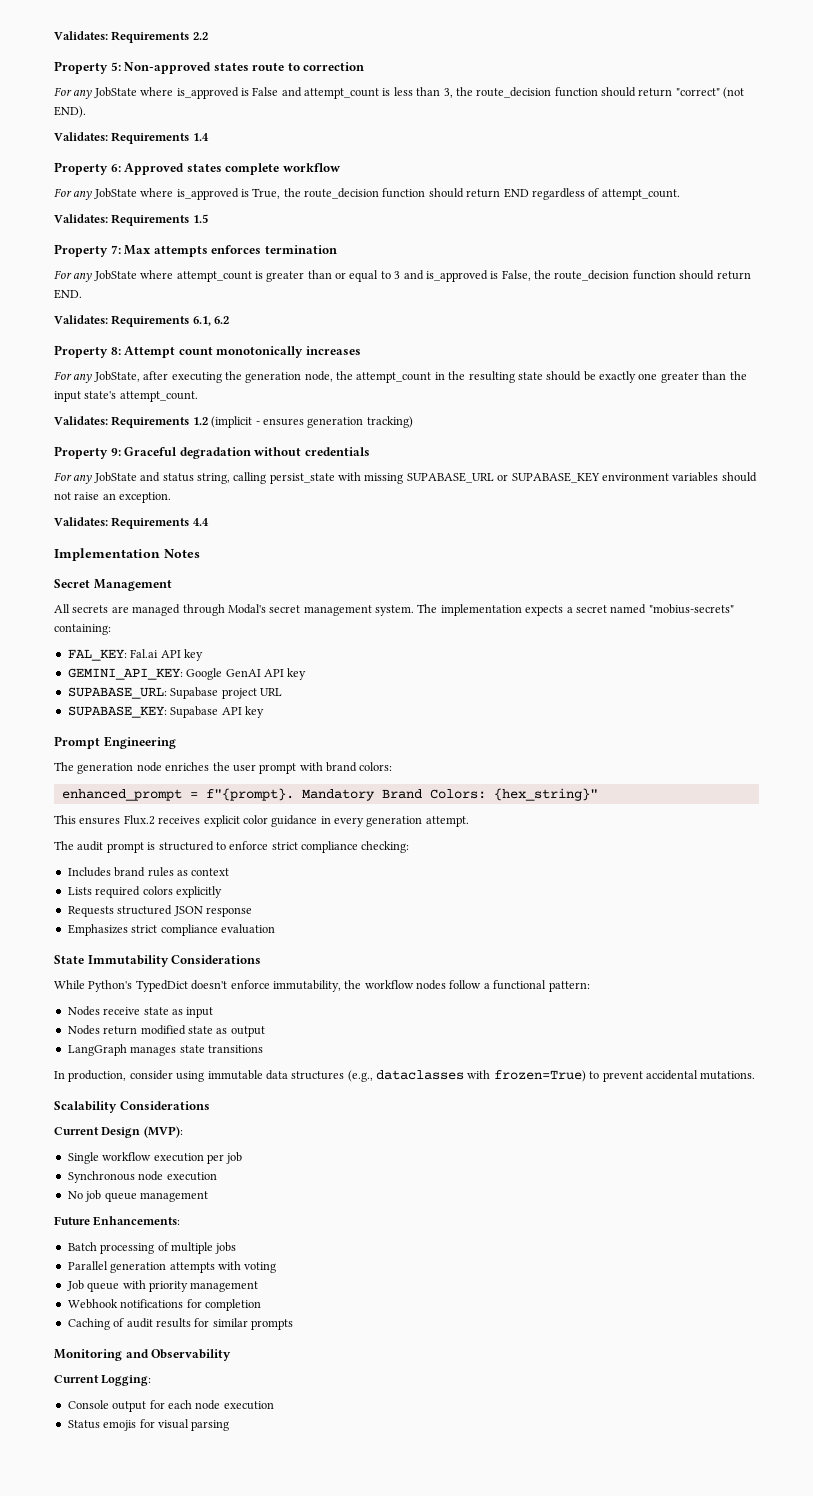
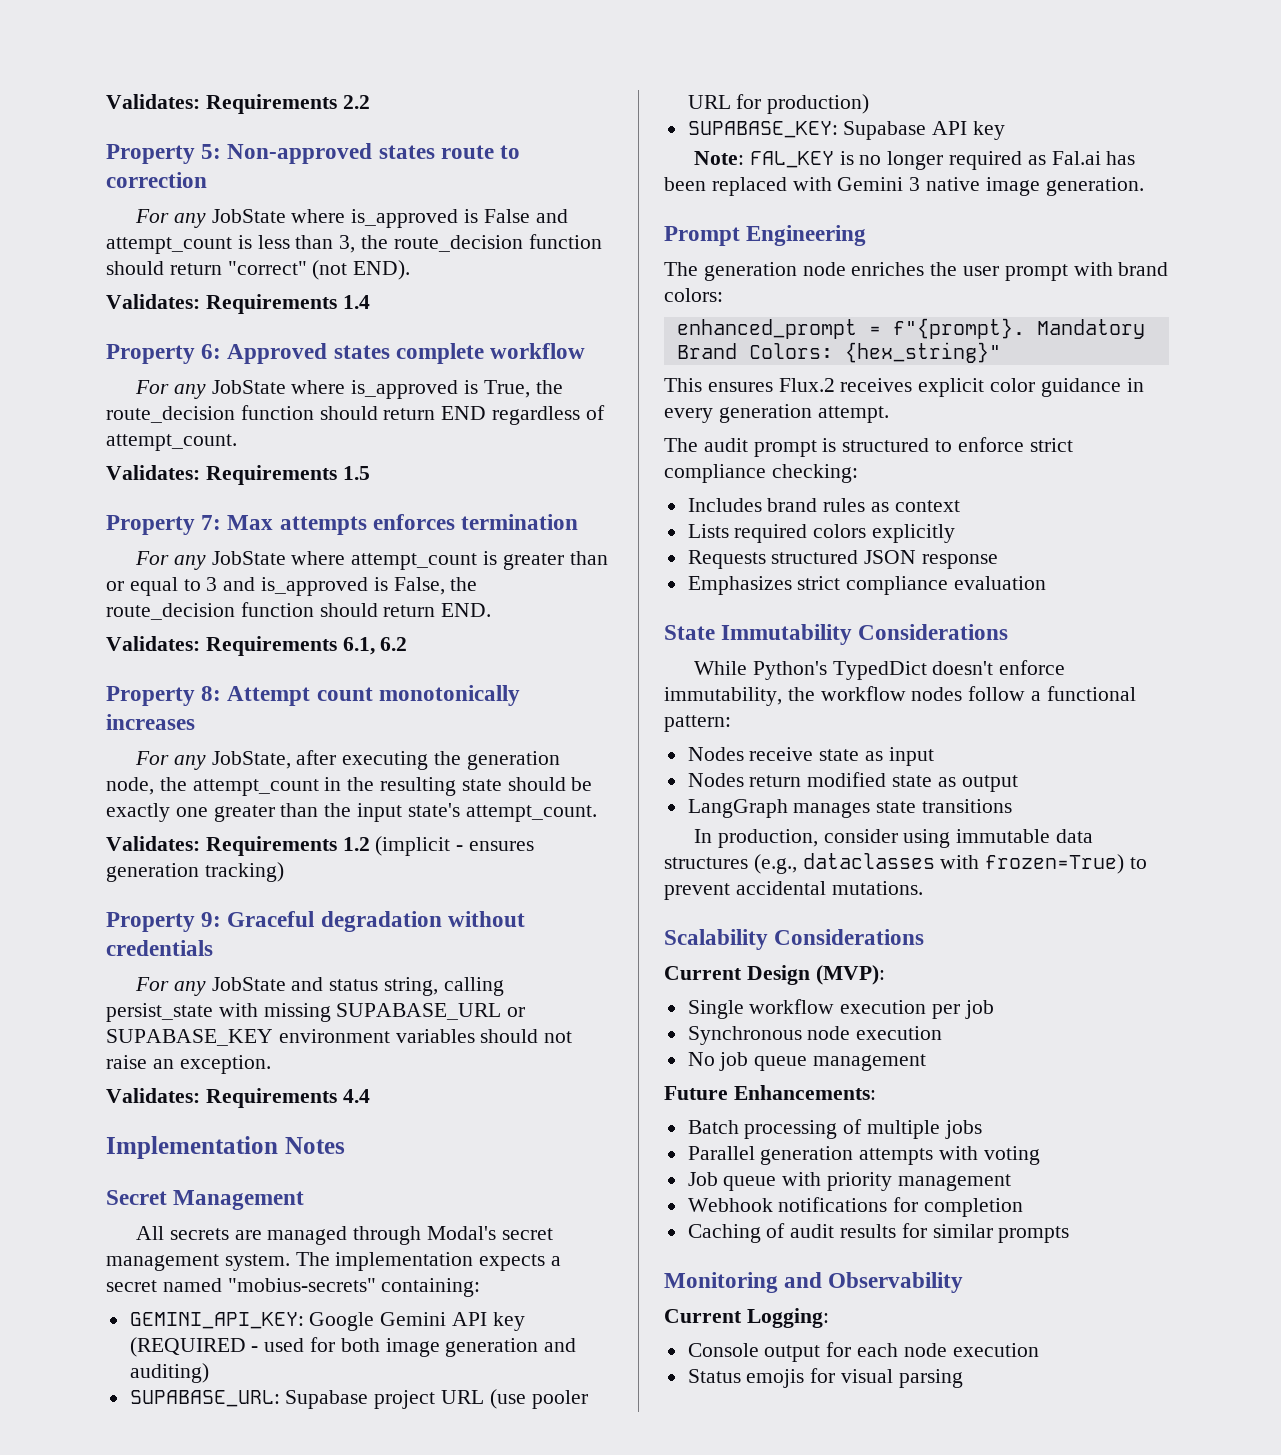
- FAL_KEY: Fal.ai API key
- GEMINI_API_KEY: Google GenAI API key
+ GEMINI_API_KEY: Google Gemini API key (REQUIRED - used for both image generation and auditing)
- SUPABASE_URL: Supabase project URL
+ SUPABASE_URL: Supabase project URL (use pooler URL for production)
+ Note: FAL_KEY is no longer required as Fal.ai has been replaced with Gemini 3 native image generation.

